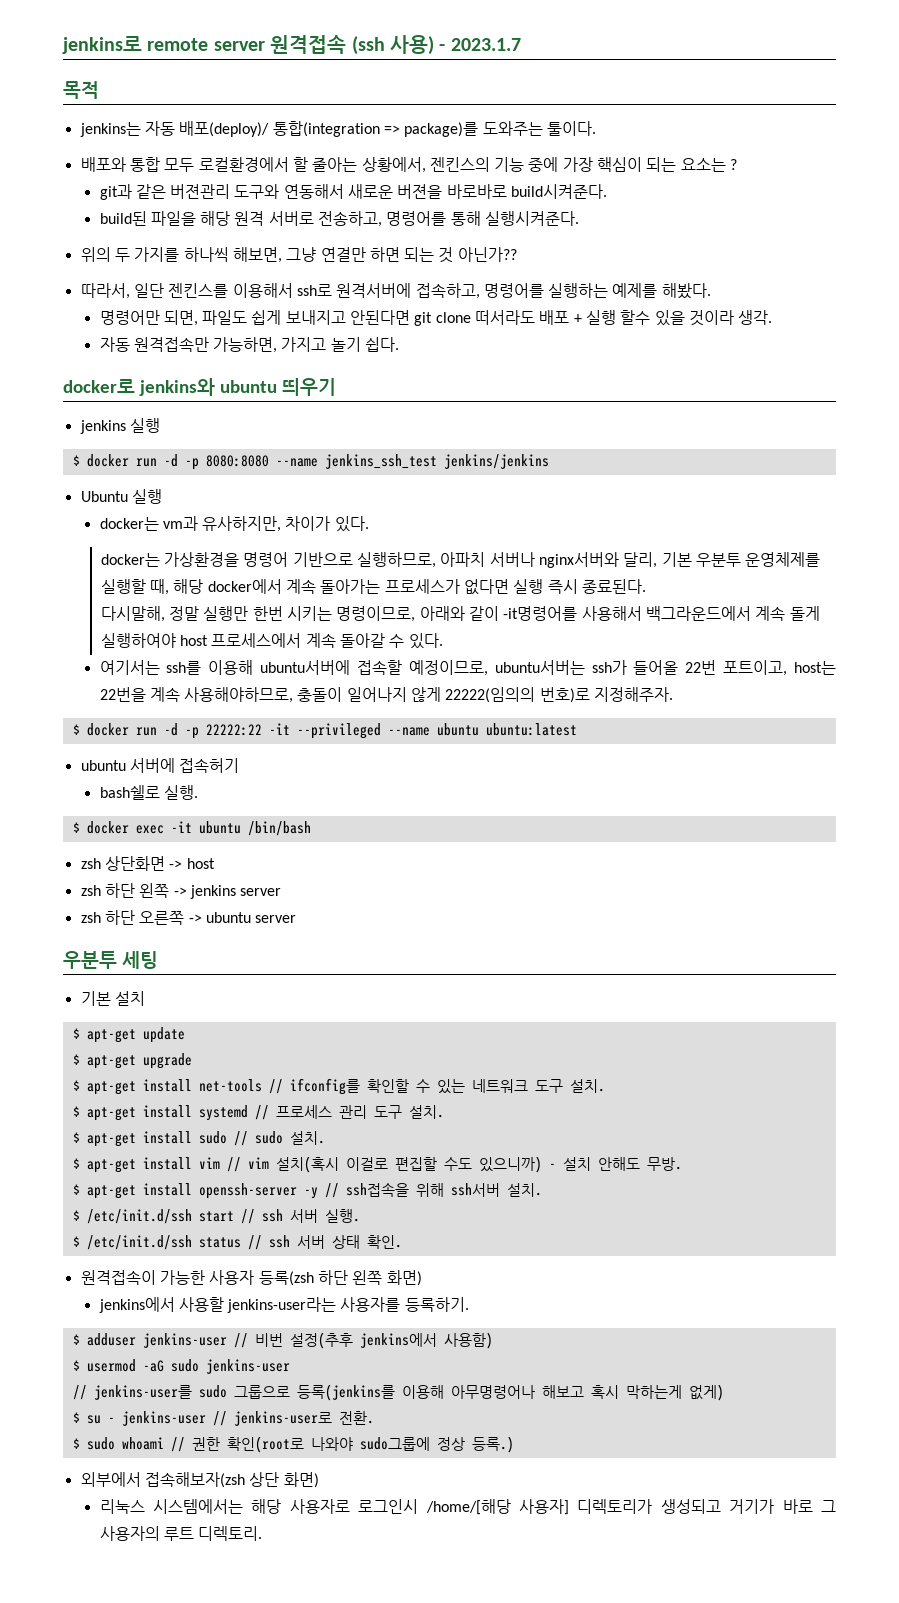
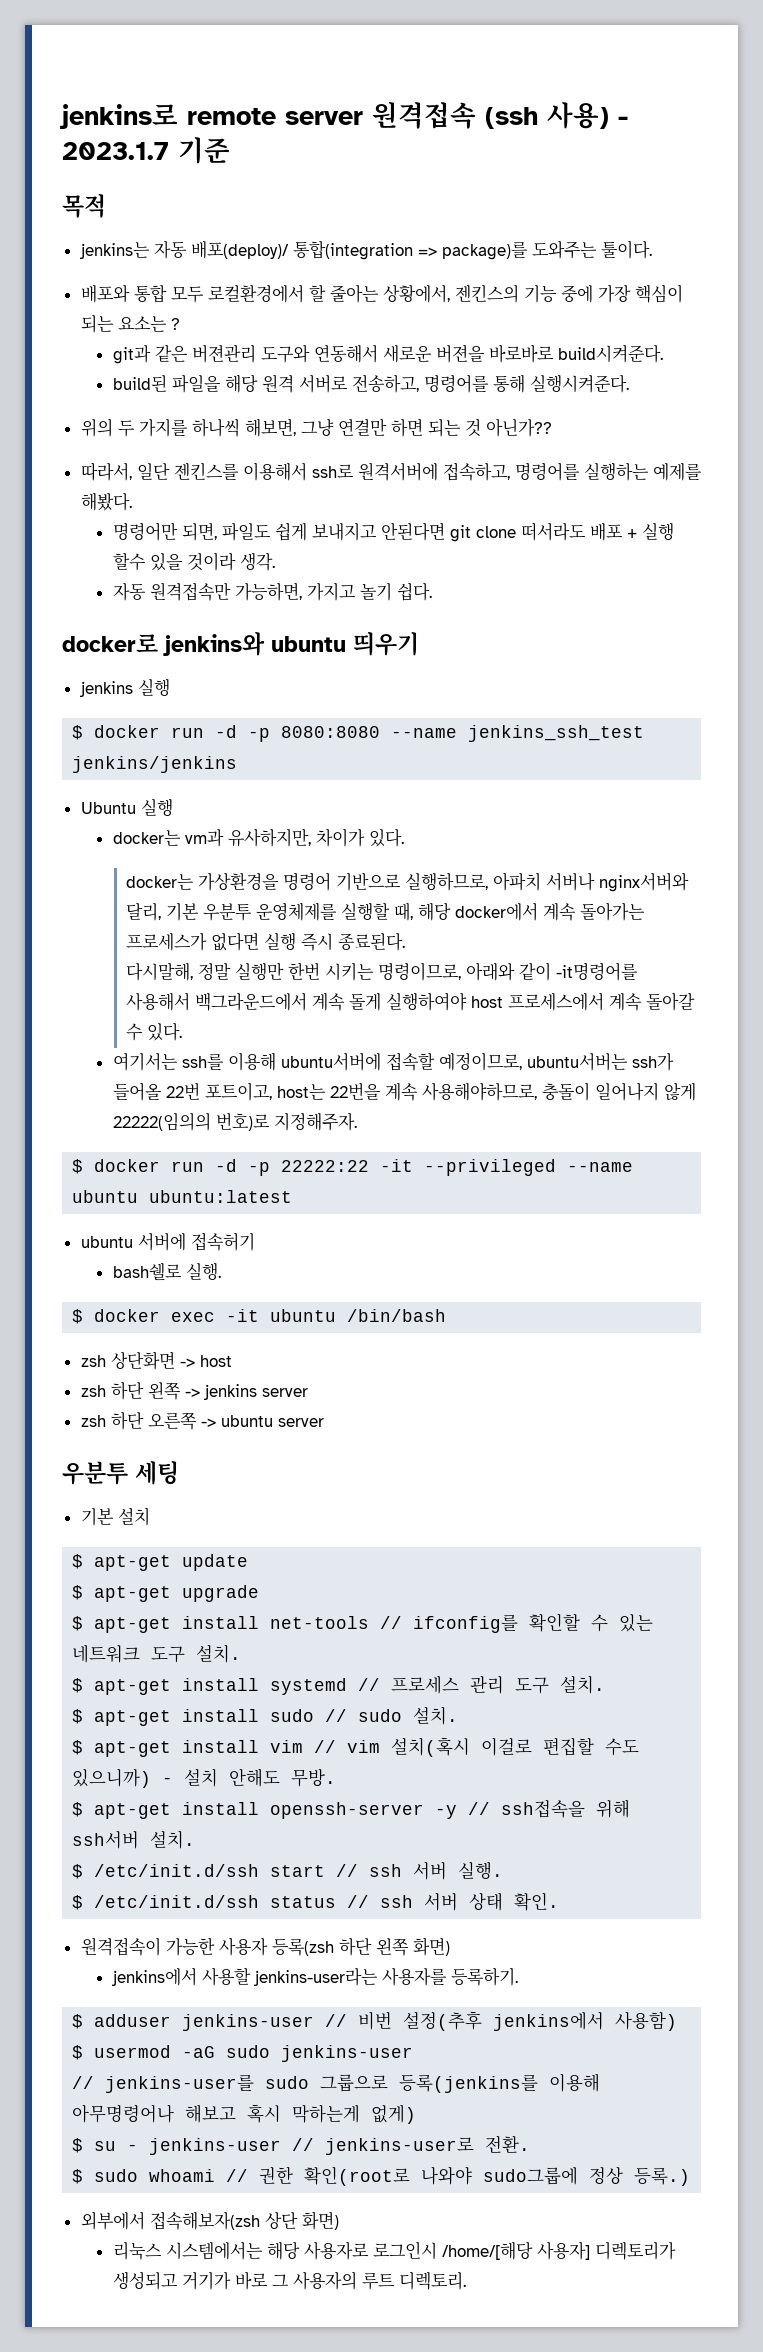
- jenkins로 remote server 원격접속 (ssh 사용) - 2023.1.7
+ jenkins로 remote server 원격접속 (ssh 사용) - 2023.1.7 기준

